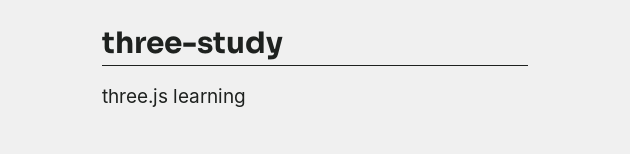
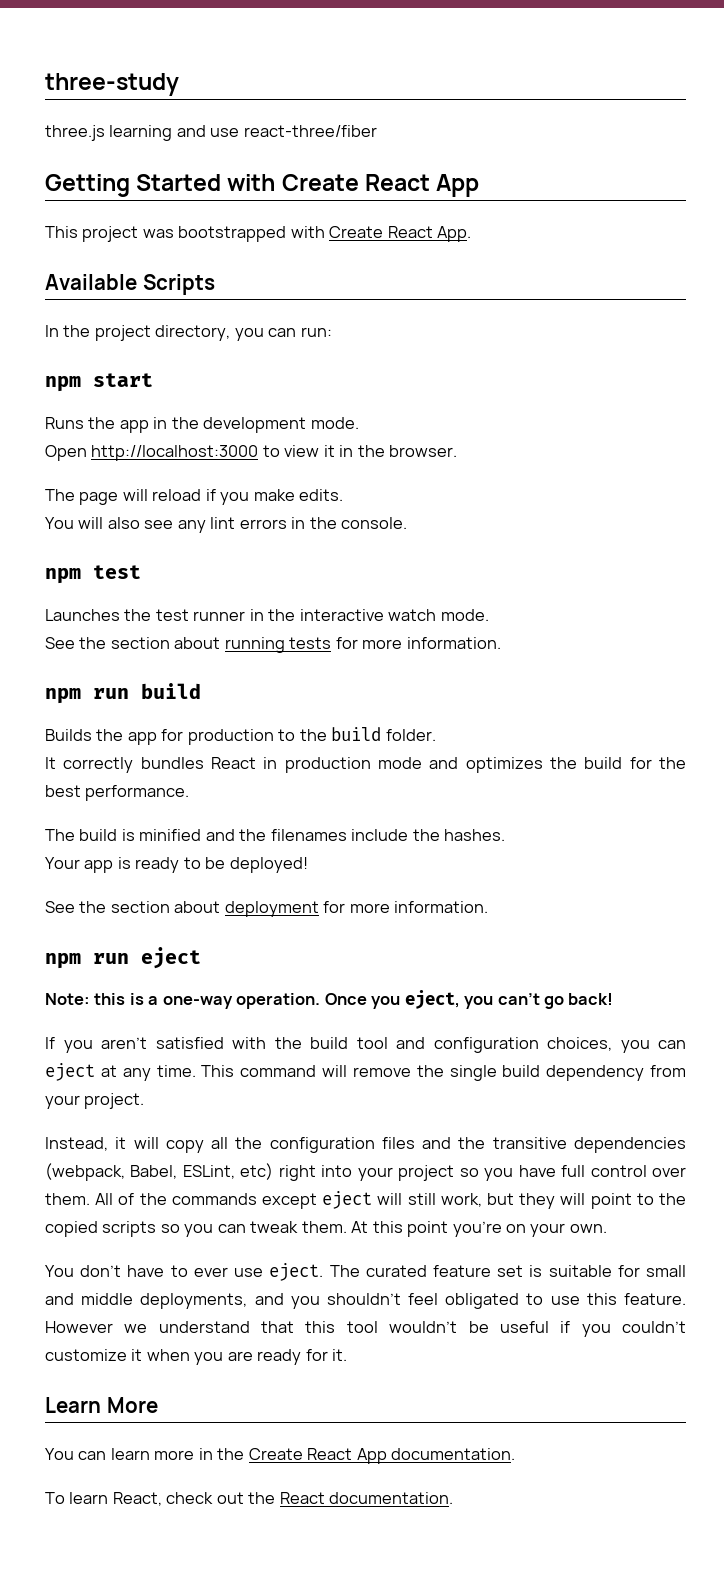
- three.js learning
+ three.js learning and use react-three/fiber
+ Getting Started with Create React App
+ This project was bootstrapped with Create React App.
+ Available Scripts
+ In the project directory, you can run:
+ npm start
+ Runs the app in the development mode.
+ Open http://localhost:3000 to view it in the browser.
+ The page will reload if you make edits.
+ You will also see any lint errors in the console.
+ npm test
+ Launches the test runner in the interactive watch mode.
+ See the section about running tests for more information.
+ npm run build
+ Builds the app for production to the build folder.
+ It correctly bundles React in production mode and optimizes the build for the best performance.
+ The build is minified and the filenames include the hashes.
+ Your app is ready to be deployed!
+ See the section about deployment for more information.
+ npm run eject
+ Note: this is a one-way operation. Once you eject, you can’t go back!
+ If you aren’t satisfied with the build tool and configuration choices, you can eject at any time. This command will remove the single build dependency from your project.
+ Instead, it will copy all the configuration files and the transitive dependencies (webpack, Babel, ESLint, etc) right into your project so you have full control over them. All of the commands except eject will still work, but they will point to the copied scripts so you can tweak them. At this point you’re on your own.
+ You don’t have to ever use eject. The curated feature set is suitable for small and middle deployments, and you shouldn’t feel obligated to use this feature. However we understand that this tool wouldn’t be useful if you couldn’t customize it when you are ready for it.
+ Learn More
+ You can learn more in the Create React App documentation.
+ To learn React, check out the React documentation.

